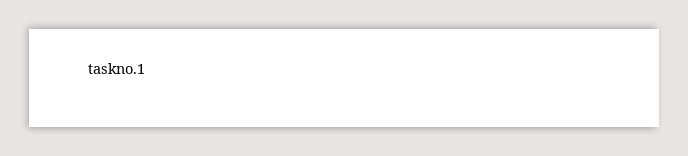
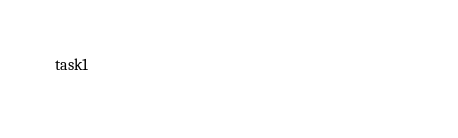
- taskno.1
+ task1

